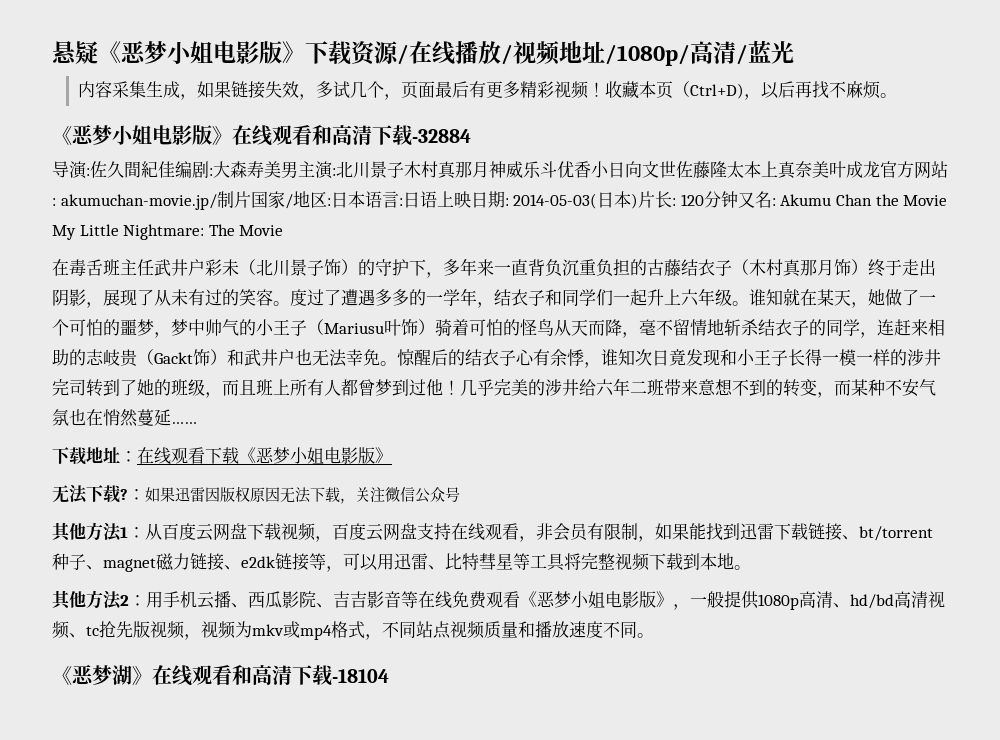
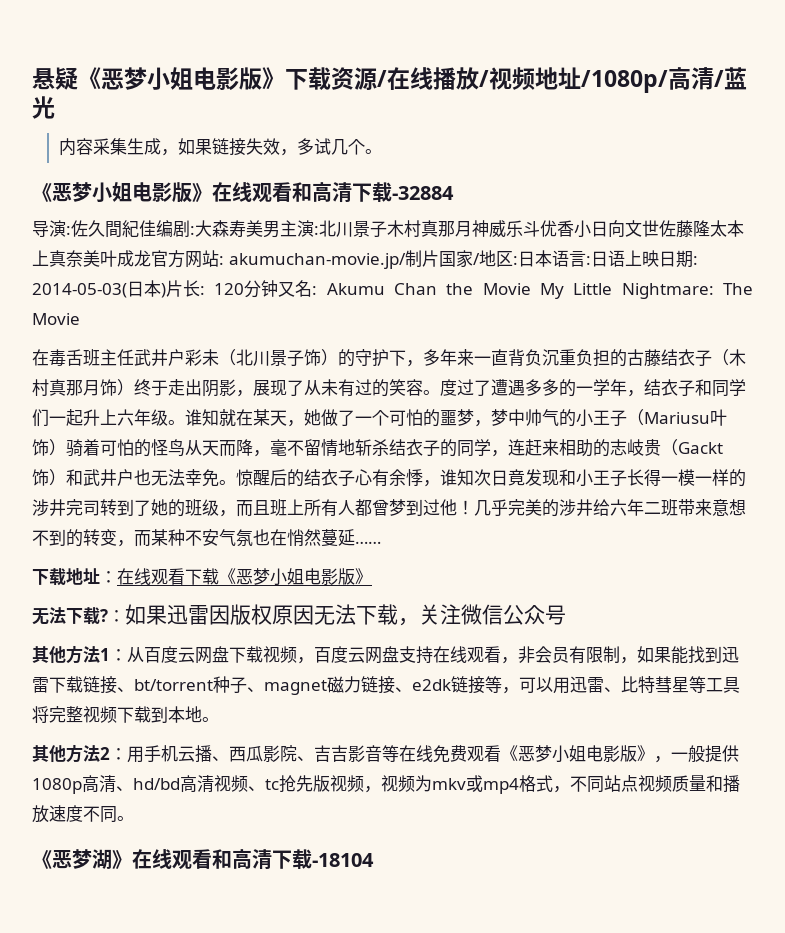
- 内容采集生成，如果链接失效，多试几个，页面最后有更多精彩视频！收藏本页（Ctrl+D)，以后再找不麻烦。
+ 内容采集生成，如果链接失效，多试几个。

